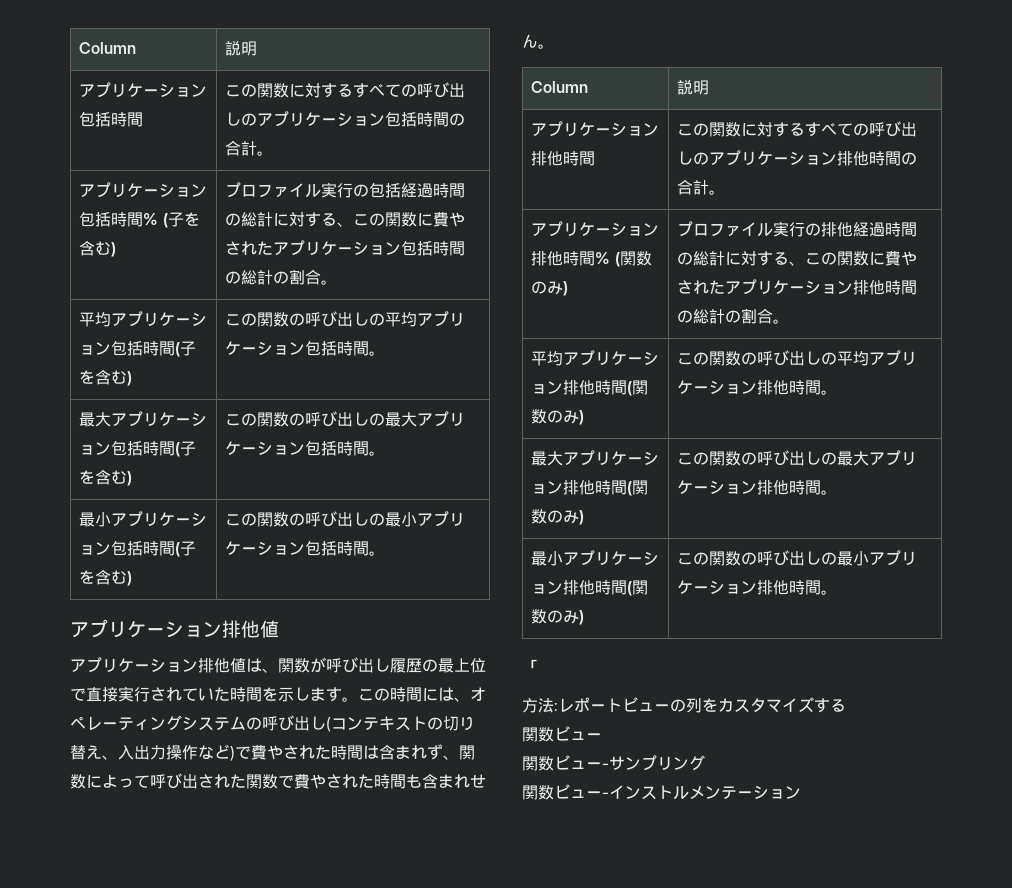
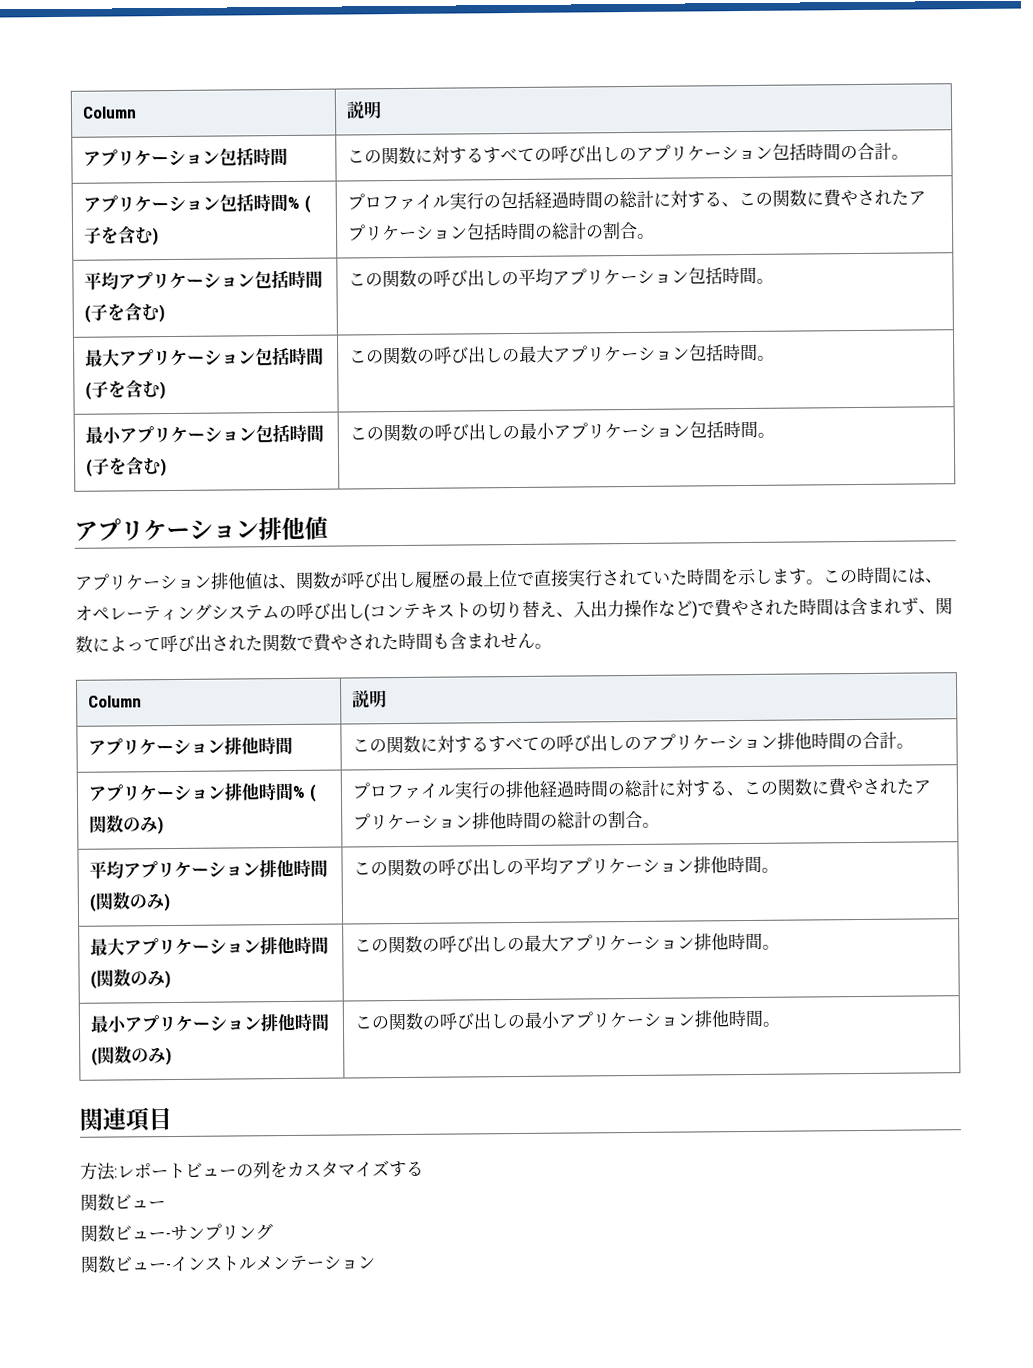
- 「
+ 関連項目

